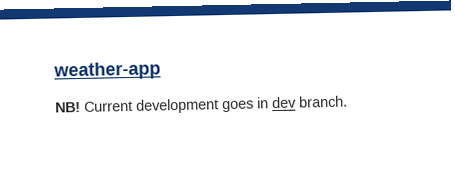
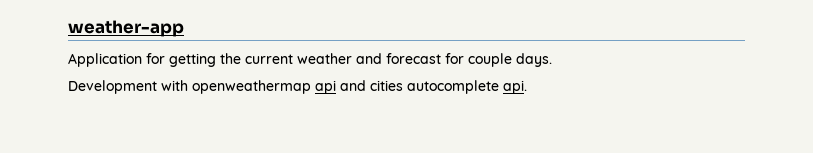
- NB! Current development goes in dev branch.
+ Application for getting the current weather and forecast for couple days.
+ Development with openweathermap api and cities autocomplete api.

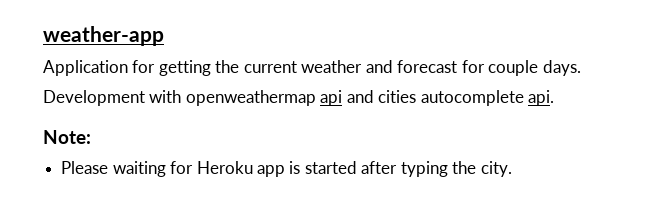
+ Note:
+ Please waiting for Heroku app is started after typing the city.

